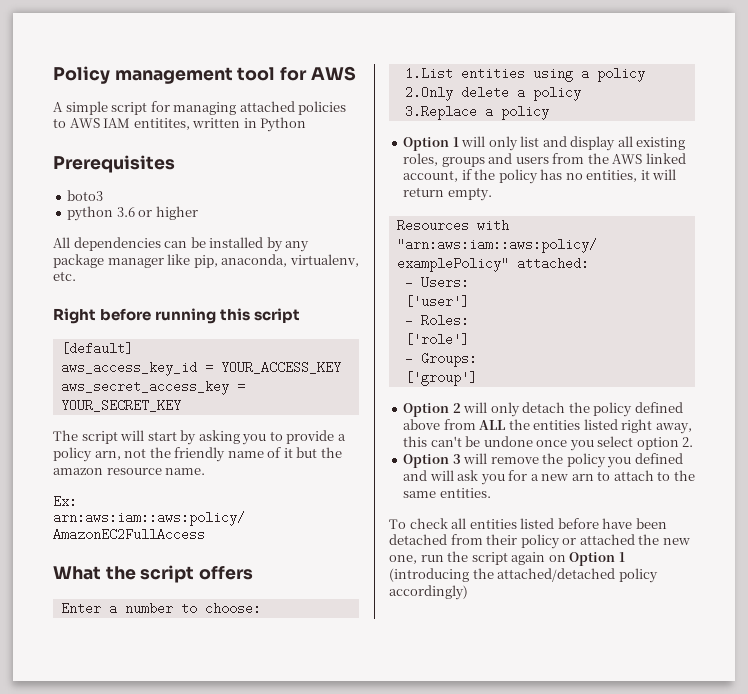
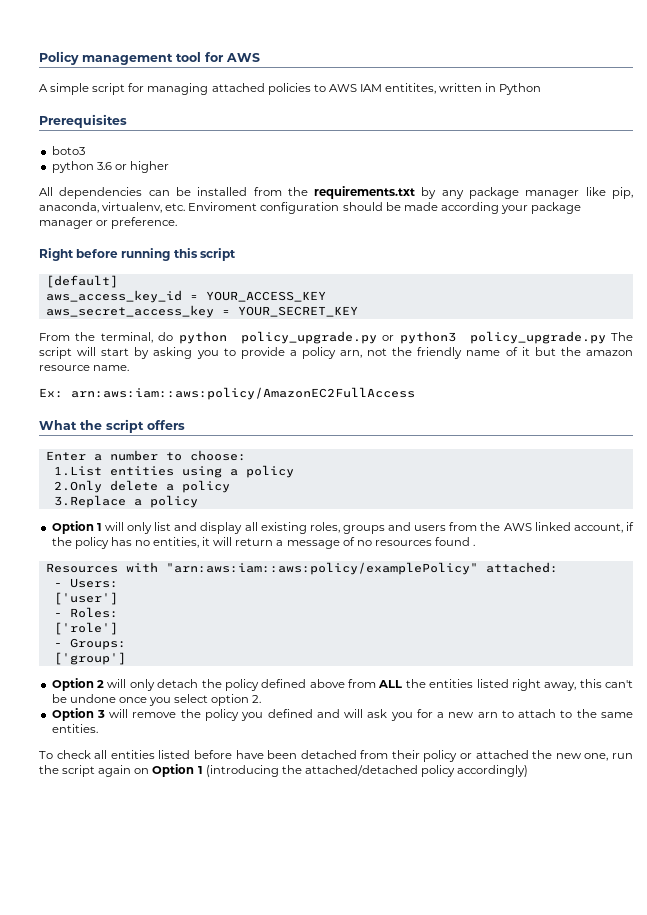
- All dependencies can be installed by any package manager like pip, anaconda, virtualenv, etc.
+ All dependencies can be installed from the requirements.txt by any package manager like pip, anaconda, virtualenv, etc. Enviroment configuration should be made according your package manager or preference.
- The script will start by asking you to provide a policy arn, not the friendly name of it but the amazon resource name.
+ From the terminal, do python policy_upgrade.py or python3 policy_upgrade.py The script will start by asking you to provide a policy arn, not the friendly name of it but the amazon resource name.
- Option 1 will only list and display all existing roles, groups and users from the AWS linked account, if the policy has no entities, it will return empty.
+ Option 1 will only list and display all existing roles, groups and users from the AWS linked account, if the policy has no entities, it will return a message of no resources found .

